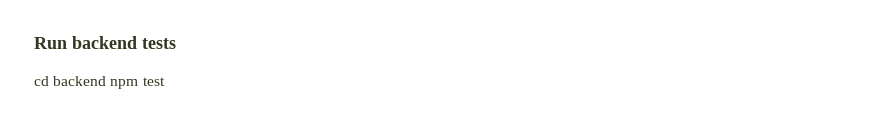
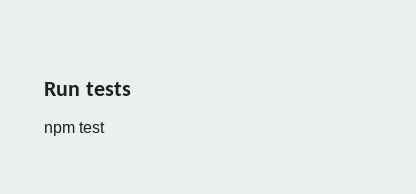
- Run backend tests
+ Run tests
- cd backend npm test
+ npm test

